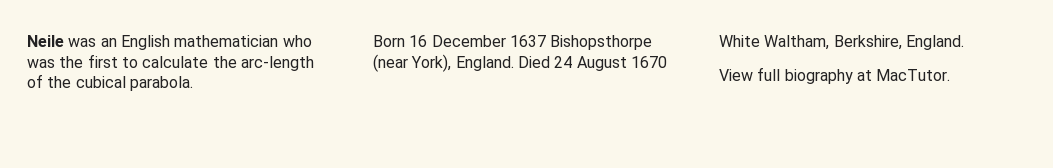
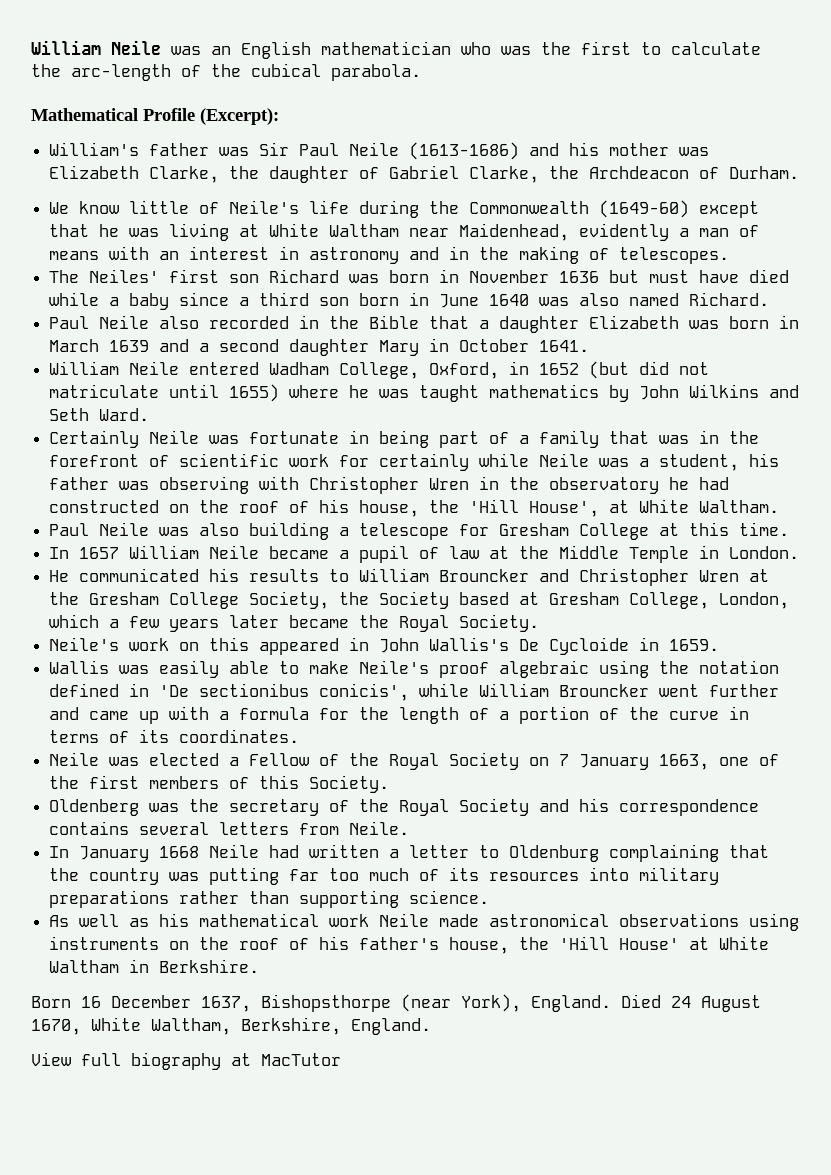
- Neile was an English mathematician who was the first to calculate the arc-length of the cubical parabola.
+ William Neile was an English mathematician who was the first to calculate the arc-length of the cubical parabola.
+ Mathematical Profile (Excerpt):
+ William's father was Sir Paul Neile (1613-1686) and his mother was Elizabeth Clarke, the daughter of Gabriel Clarke, the Archdeacon of Durham.
+ We know little of Neile's life during the Commonwealth (1649-60) except that he was living at White Waltham near Maidenhead, evidently a man of means with an interest in astronomy and in the making of telescopes.
+ The Neiles' first son Richard was born in November 1636 but must have died while a baby since a third son born in June 1640 was also named Richard.
+ Paul Neile also recorded in the Bible that a daughter Elizabeth was born in March 1639 and a second daughter Mary in October 1641.
+ William Neile entered Wadham College, Oxford, in 1652 (but did not matriculate until 1655) where he was taught mathematics by John Wilkins and Seth Ward.
+ Certainly Neile was fortunate in being part of a family that was in the forefront of scientific work for certainly while Neile was a student, his father was observing with Christopher Wren in the observatory he had constructed on the roof of his house, the 'Hill House', at White Waltham.
+ Paul Neile was also building a telescope for Gresham College at this time.
+ In 1657 William Neile became a pupil of law at the Middle Temple in London.
+ He communicated his results to William Brouncker and Christopher Wren at the Gresham College Society, the Society based at Gresham College, London, which a few years later became the Royal Society.
+ Neile's work on this appeared in John Wallis's De Cycloide in 1659.
+ Wallis was easily able to make Neile's proof algebraic using the notation defined in 'De sectionibus conicis', while William Brouncker went further and came up with a formula for the length of a portion of the curve in terms of its coordinates.
+ Neile was elected a Fellow of the Royal Society on 7 January 1663, one of the first members of this Society.
+ Oldenberg was the secretary of the Royal Society and his correspondence contains several letters from Neile.
+ In January 1668 Neile had written a letter to Oldenburg complaining that the country was putting far too much of its resources into military preparations rather than supporting science.
+ As well as his mathematical work Neile made astronomical observations using instruments on the roof of his father's house, the 'Hill House' at White Waltham in Berkshire.
- Born 16 December 1637 Bishopsthorpe (near York), England.
+ Born 16 December 1637, Bishopsthorpe (near York), England.
- Died 24 August 1670 White Waltham, Berkshire, England.
+ Died 24 August 1670, White Waltham, Berkshire, England.
- View full biography at MacTutor.
+ View full biography at MacTutor

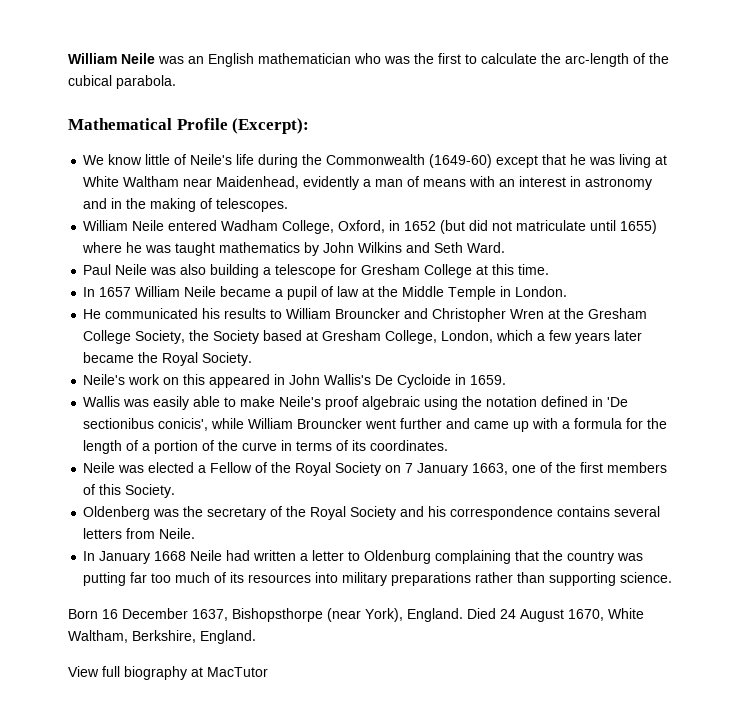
- William's father was Sir Paul Neile (1613-1686) and his mother was Elizabeth Clarke, the daughter of Gabriel Clarke, the Archdeacon of Durham.
- The Neiles' first son Richard was born in November 1636 but must have died while a baby since a third son born in June 1640 was also named Richard.
- Paul Neile also recorded in the Bible that a daughter Elizabeth was born in March 1639 and a second daughter Mary in October 1641.
- Certainly Neile was fortunate in being part of a family that was in the forefront of scientific work for certainly while Neile was a student, his father was observing with Christopher Wren in the observatory he had constructed on the roof of his house, the 'Hill House', at White Waltham.
- As well as his mathematical work Neile made astronomical observations using instruments on the roof of his father's house, the 'Hill House' at White Waltham in Berkshire.

